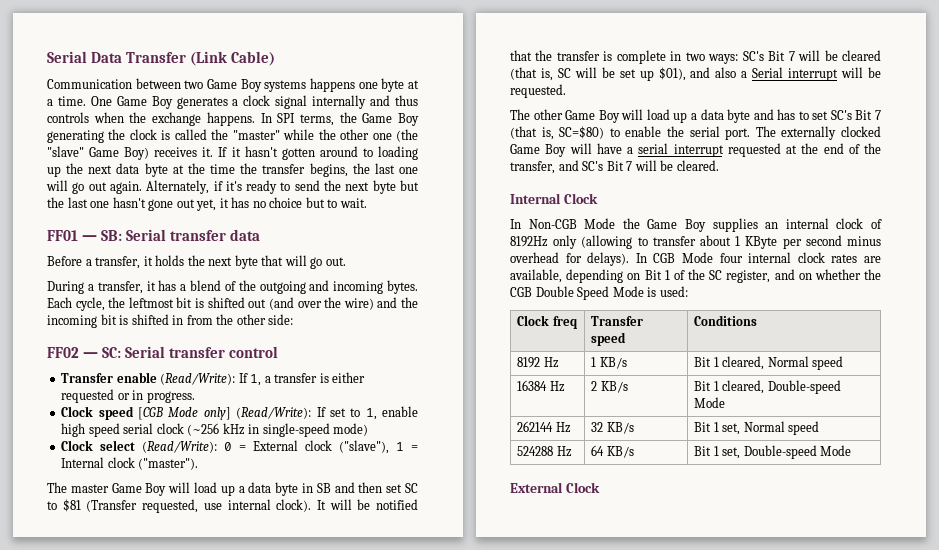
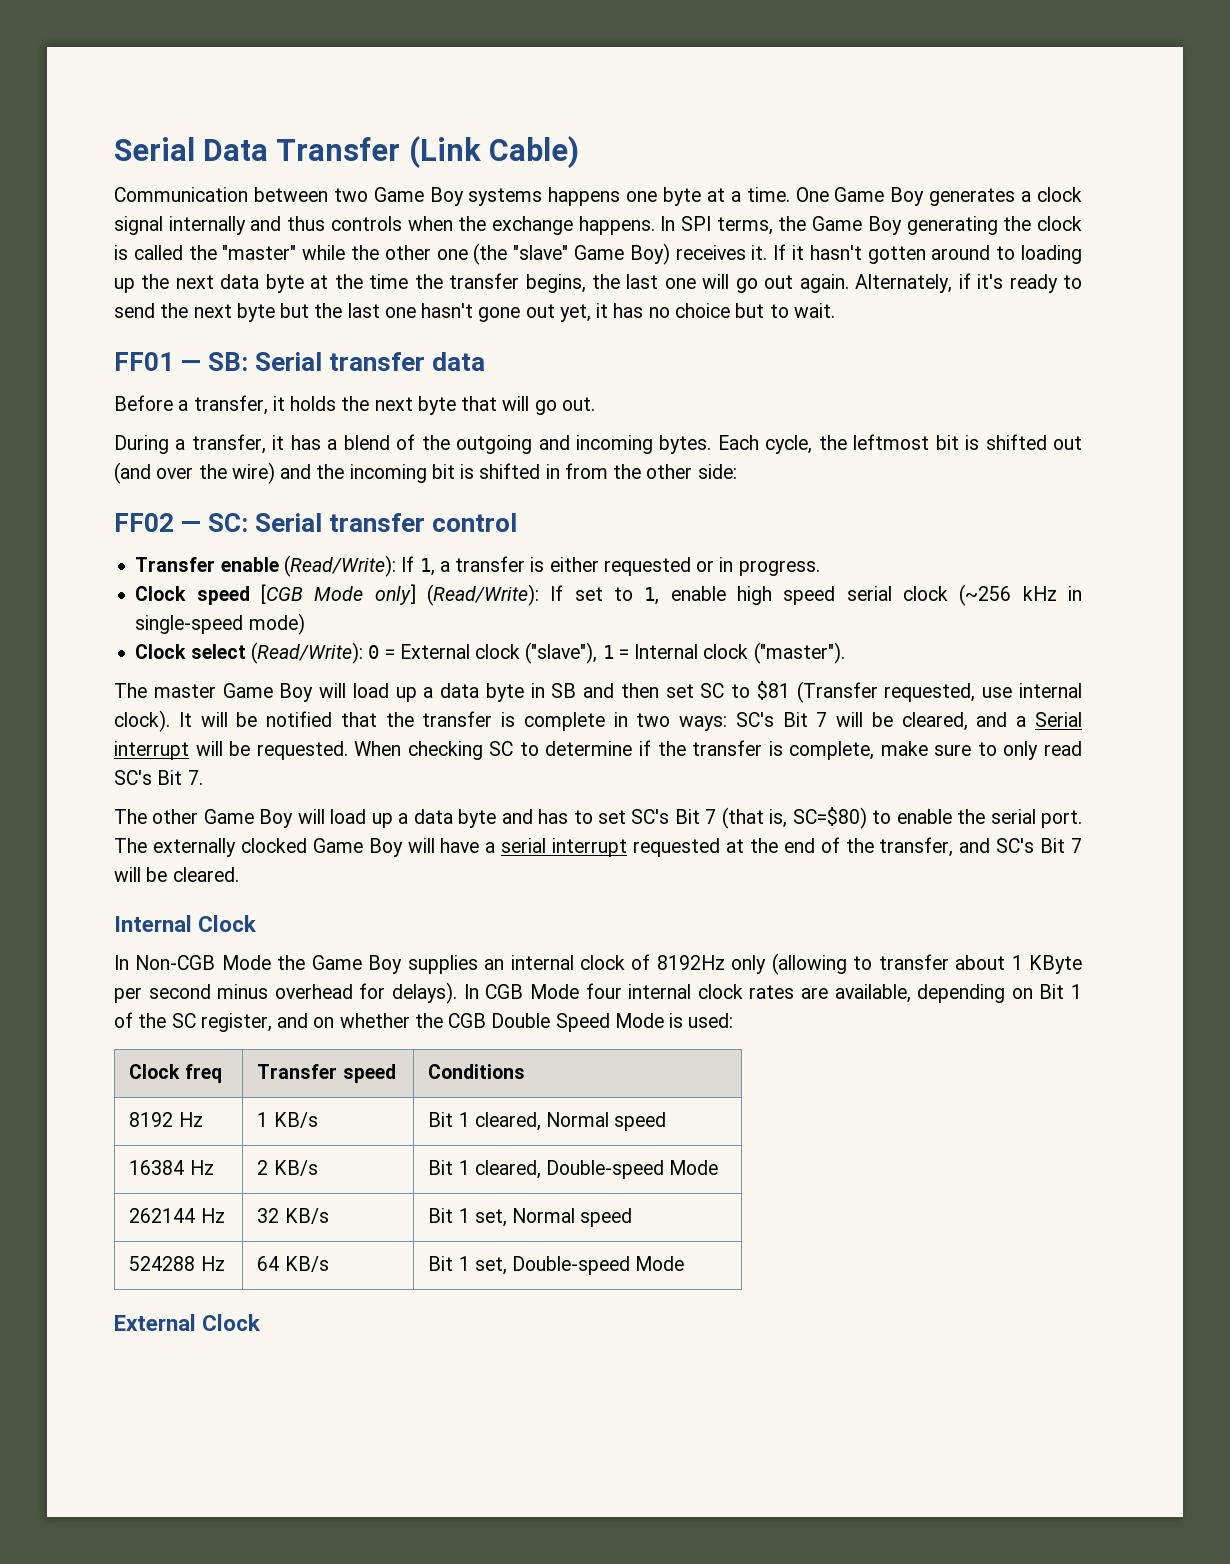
- It will be notified that the transfer is complete in two ways: SC's Bit 7 will be cleared (that is, SC will be set up $01), and also a Serial interrupt will be requested.
+ It will be notified that the transfer is complete in two ways: SC's Bit 7 will be cleared, and a Serial interrupt will be requested. When checking SC to determine if the transfer is complete, make sure to only read SC's Bit 7.

